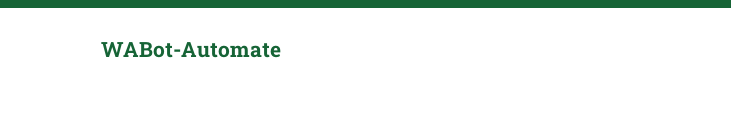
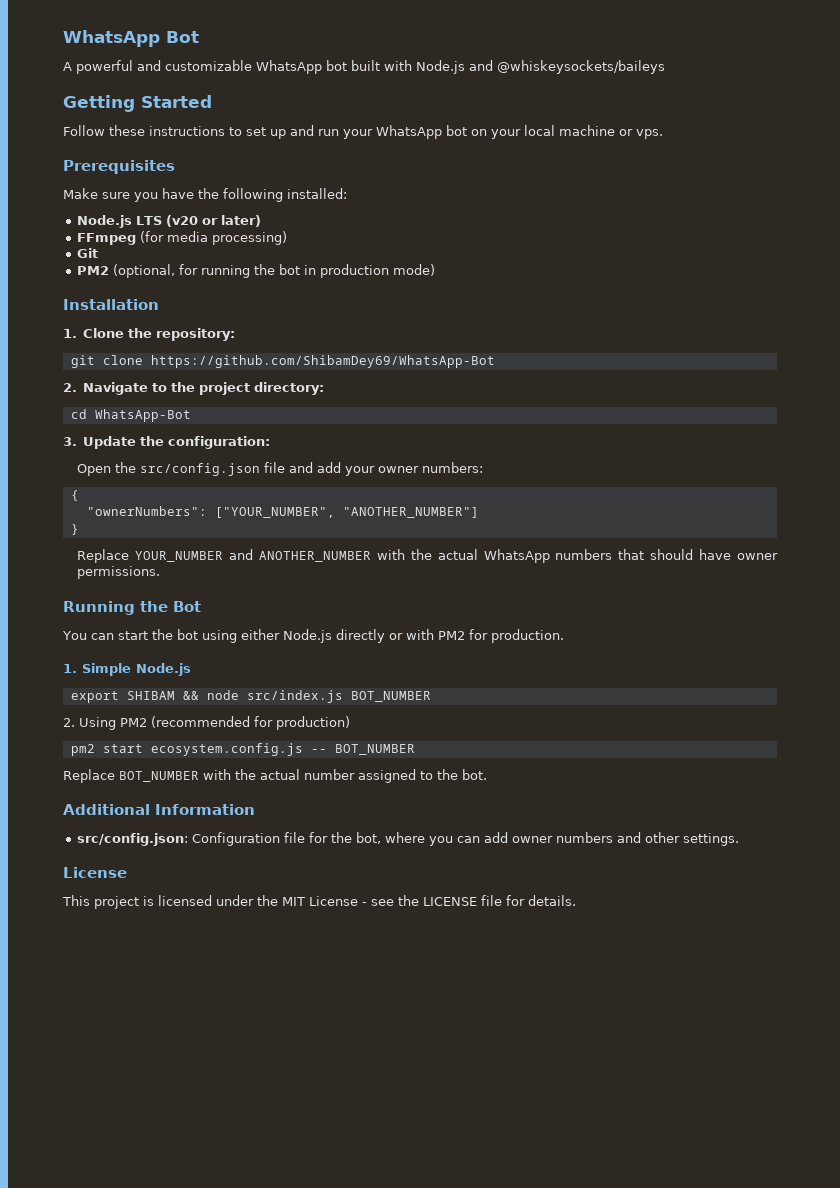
- WABot-Automate
+ WhatsApp Bot
+ A powerful and customizable WhatsApp bot built with Node.js and @whiskeysockets/baileys
+ Getting Started
+ Follow these instructions to set up and run your WhatsApp bot on your local machine or vps.
+ Prerequisites
+ Make sure you have the following installed:
+ Node.js LTS (v20 or later)
+ FFmpeg (for media processing)
+ Git
+ PM2 (optional, for running the bot in production mode)
+ Installation
+ 1. Clone the repository:
+ git clone https://github.com/ShibamDey69/WhatsApp-Bot
+ 2. Navigate to the project directory:
+ cd WhatsApp-Bot
+ 3. Update the configuration:
+ Open the src/config.json file and add your owner numbers:
+ {
+ "ownerNumbers": ["YOUR_NUMBER", "ANOTHER_NUMBER"]
+ }
+ Replace YOUR_NUMBER and ANOTHER_NUMBER with the actual WhatsApp numbers that should have owner permissions.
+ Running the Bot
+ You can start the bot using either Node.js directly or with PM2 for production.
+ 1. Simple Node.js
+ export SHIBAM && node src/index.js BOT_NUMBER
+ 2. Using PM2 (recommended for production)
+ pm2 start ecosystem.config.js -- BOT_NUMBER
+ Replace BOT_NUMBER with the actual number assigned to the bot.
+ Additional Information
+ src/config.json: Configuration file for the bot, where you can add owner numbers and other settings.
+ License
+ This project is licensed under the MIT License - see the LICENSE file for details.

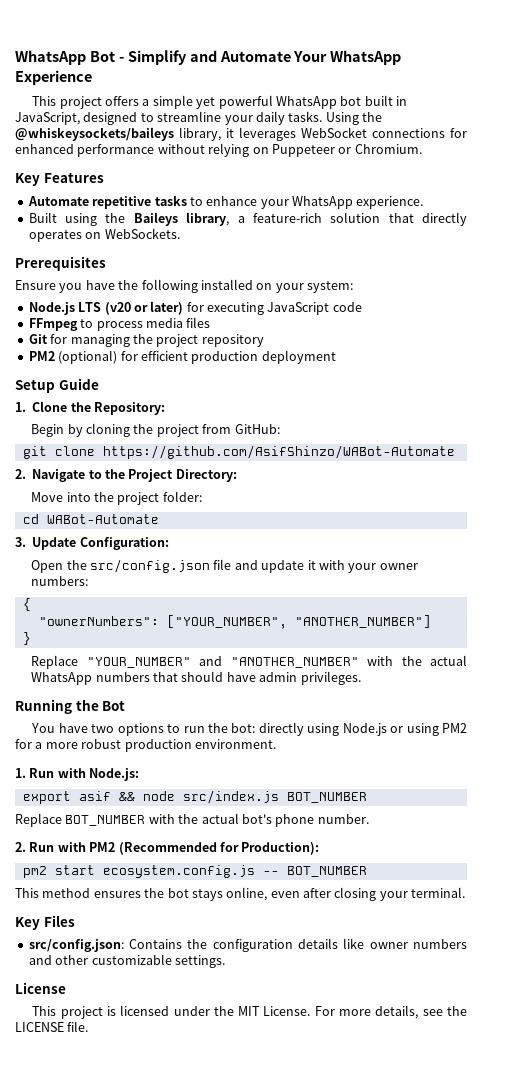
- WhatsApp Bot
- A powerful and customizable WhatsApp bot built with Node.js and @whiskeysockets/baileys
- Getting Started
- Follow these instructions to set up and run your WhatsApp bot on your local machine or vps.
+ WhatsApp Bot - Simplify and Automate Your WhatsApp Experience
+ This project offers a simple yet powerful WhatsApp bot built in JavaScript, designed to streamline your daily tasks. Using the @whiskeysockets/baileys library, it leverages WebSocket connections for enhanced performance without relying on Puppeteer or Chromium.
+ Key Features
+ Automate repetitive tasks to enhance your WhatsApp experience.
+ Built using the Baileys library, a feature-rich solution that directly operates on WebSockets.
- Make sure you have the following installed:
+ Ensure you have the following installed on your system:
- Node.js LTS (v20 or later)
- FFmpeg (for media processing)
- Git
- PM2 (optional, for running the bot in production mode)
- Installation
- 1. Clone the repository:
+ Node.js LTS (v20 or later) for executing JavaScript code
+ FFmpeg to process media files
+ Git for managing the project repository
+ PM2 (optional) for efficient production deployment
+ Setup Guide
+ 1. Clone the Repository:
+ Begin by cloning the project from GitHub:
- git clone https://github.com/ShibamDey69/WhatsApp-Bot
+ git clone https://github.com/AsifShinzo/WABot-Automate
- 2. Navigate to the project directory:
+ 2. Navigate to the Project Directory:
+ Move into the project folder:
- cd WhatsApp-Bot
+ cd WABot-Automate
- 3. Update the configuration:
+ 3. Update Configuration:
- Open the src/config.json file and add your owner numbers:
+ Open the src/config.json file and update it with your owner numbers:
- Replace YOUR_NUMBER and ANOTHER_NUMBER with the actual WhatsApp numbers that should have owner permissions.
+ Replace "YOUR_NUMBER" and "ANOTHER_NUMBER" with the actual WhatsApp numbers that should have admin privileges.
- You can start the bot using either Node.js directly or with PM2 for production.
- 1. Simple Node.js
+ You have two options to run the bot: directly using Node.js or using PM2 for a more robust production environment.
+ 1. Run with Node.js:
- export SHIBAM && node src/index.js BOT_NUMBER
+ export asif && node src/index.js BOT_NUMBER
- 2. Using PM2 (recommended for production)
+ Replace BOT_NUMBER with the actual bot's phone number.
+ 2. Run with PM2 (Recommended for Production):
- Replace BOT_NUMBER with the actual number assigned to the bot.
- Additional Information
- src/config.json: Configuration file for the bot, where you can add owner numbers and other settings.
+ This method ensures the bot stays online, even after closing your terminal.
+ Key Files
+ src/config.json: Contains the configuration details like owner numbers and other customizable settings.
- This project is licensed under the MIT License - see the LICENSE file for details.
+ This project is licensed under the MIT License. For more details, see the LICENSE file.

